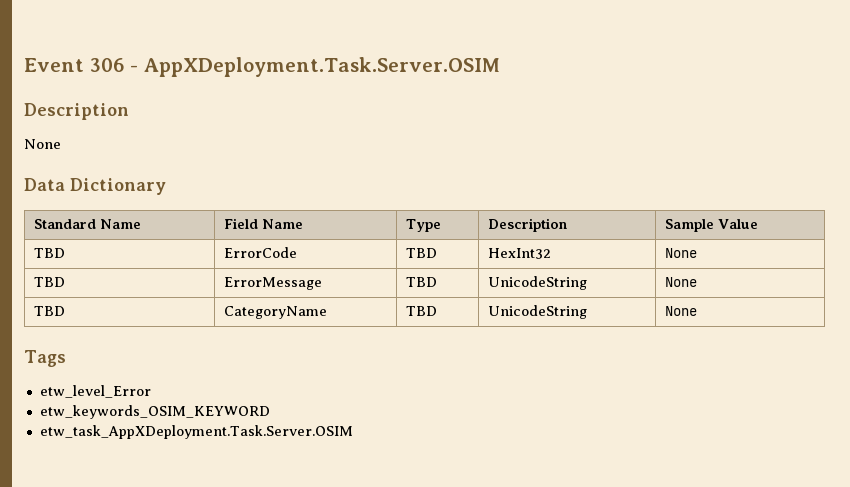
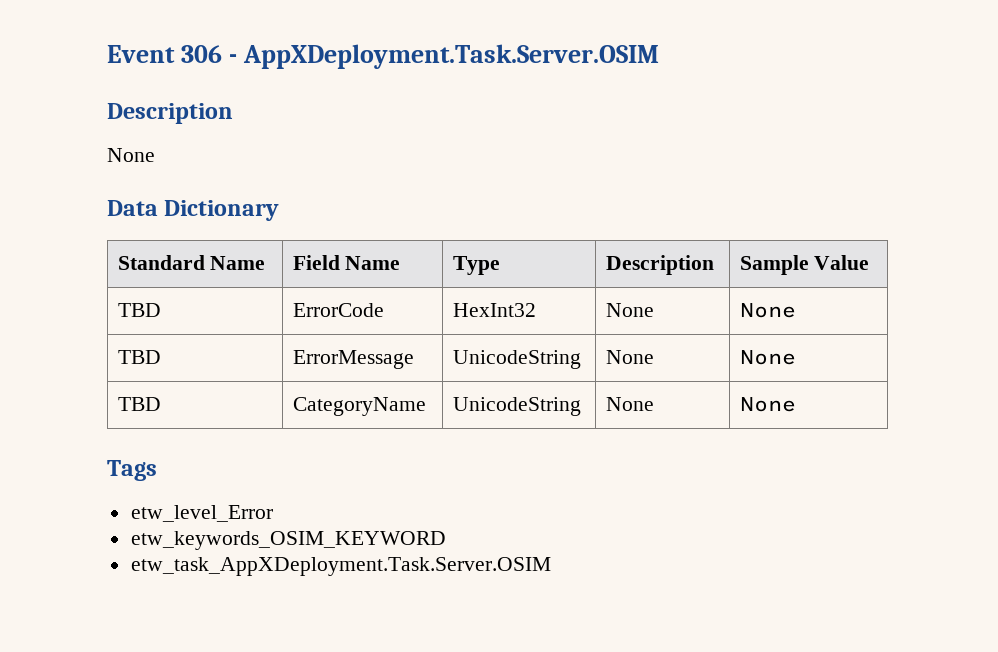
- TBD | ErrorCode | TBD | HexInt32 | None
+ TBD | ErrorCode | HexInt32 | None | None
- TBD | ErrorMessage | TBD | UnicodeString | None
+ TBD | ErrorMessage | UnicodeString | None | None
- TBD | CategoryName | TBD | UnicodeString | None
+ TBD | CategoryName | UnicodeString | None | None

